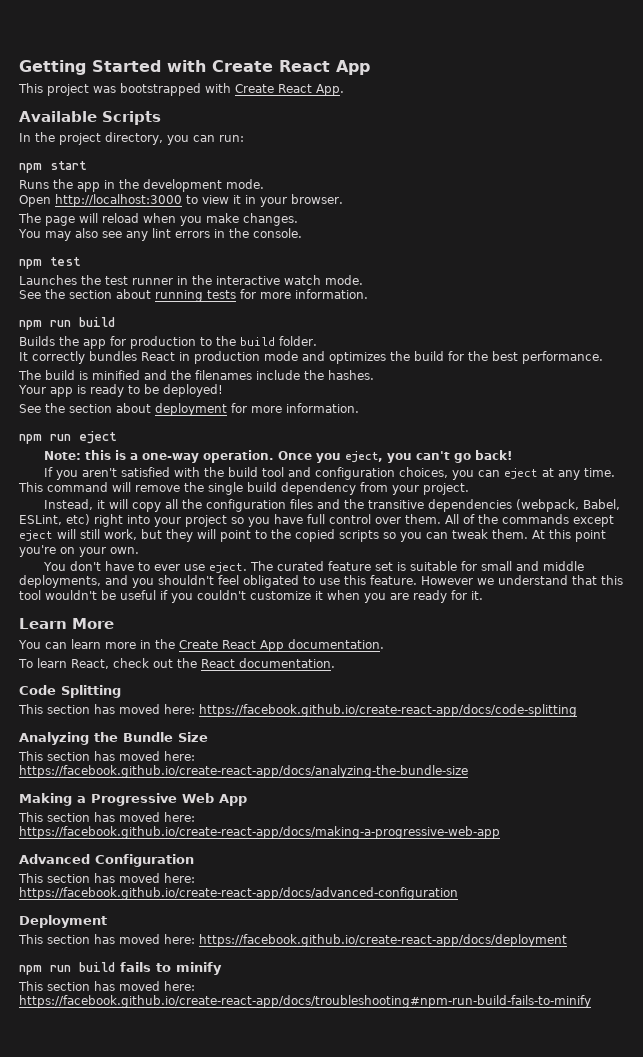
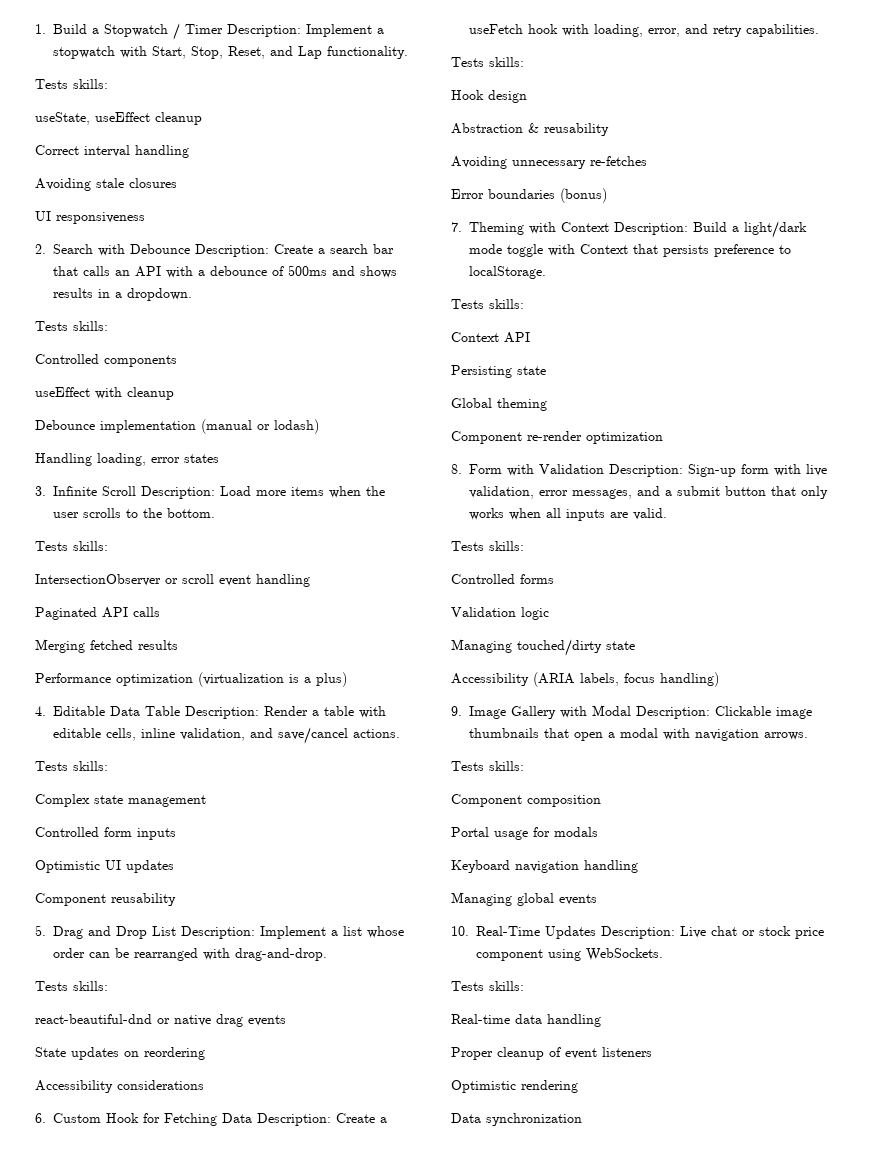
- Getting Started with Create React App
- This project was bootstrapped with Create React App.
- Available Scripts
- In the project directory, you can run:
- npm start
- Runs the app in the development mode.
- Open http://localhost:3000 to view it in your browser.
- The page will reload when you make changes.
- You may also see any lint errors in the console.
- npm test
- Launches the test runner in the interactive watch mode.
- See the section about running tests for more information.
- npm run build
- Builds the app for production to the build folder.
- It correctly bundles React in production mode and optimizes the build for the best performance.
- The build is minified and the filenames include the hashes.
- Your app is ready to be deployed!
- See the section about deployment for more information.
- npm run eject
- Note: this is a one-way operation. Once you eject, you can't go back!
- If you aren't satisfied with the build tool and configuration choices, you can eject at any time. This command will remove the single build dependency from your project.
- Instead, it will copy all the configuration files and the transitive dependencies (webpack, Babel, ESLint, etc) right into your project so you have full control over them. All of the commands except eject will still work, but they will point to the copied scripts so you can tweak them. At this point you're on your own.
- You don't have to ever use eject. The curated feature set is suitable for small and middle deployments, and you shouldn't feel obligated to use this feature. However we understand that this tool wouldn't be useful if you couldn't customize it when you are ready for it.
- Learn More
- You can learn more in the Create React App documentation.
- To learn React, check out the React documentation.
- Code Splitting
- This section has moved here: https://facebook.github.io/create-react-app/docs/code-splitting
- Analyzing the Bundle Size
- This section has moved here: https://facebook.github.io/create-react-app/docs/analyzing-the-bundle-size
- Making a Progressive Web App
- This section has moved here: https://facebook.github.io/create-react-app/docs/making-a-progressive-web-app
- Advanced Configuration
- This section has moved here: https://facebook.github.io/create-react-app/docs/advanced-configuration
- Deployment
- This section has moved here: https://facebook.github.io/create-react-app/docs/deployment
- npm run build fails to minify
- This section has moved here: https://facebook.github.io/create-react-app/docs/troubleshooting#npm-run-build-fails-to-minify
+ 1. Build a Stopwatch / Timer Description: Implement a stopwatch with Start, Stop, Reset, and Lap functionality.
+ Tests skills:
+ useState, useEffect cleanup
+ Correct interval handling
+ Avoiding stale closures
+ UI responsiveness
+ 2. Search with Debounce Description: Create a search bar that calls an API with a debounce of 500ms and shows results in a dropdown.
+ Tests skills:
+ Controlled components
+ useEffect with cleanup
+ Debounce implementation (manual or lodash)
+ Handling loading, error states
+ 3. Infinite Scroll Description: Load more items when the user scrolls to the bottom.
+ Tests skills:
+ IntersectionObserver or scroll event handling
+ Paginated API calls
+ Merging fetched results
+ Performance optimization (virtualization is a plus)
+ 4. Editable Data Table Description: Render a table with editable cells, inline validation, and save/cancel actions.
+ Tests skills:
+ Complex state management
+ Controlled form inputs
+ Optimistic UI updates
+ Component reusability
+ 5. Drag and Drop List Description: Implement a list whose order can be rearranged with drag-and-drop.
+ Tests skills:
+ react-beautiful-dnd or native drag events
+ State updates on reordering
+ Accessibility considerations
+ 6. Custom Hook for Fetching Data Description: Create a useFetch hook with loading, error, and retry capabilities.
+ Tests skills:
+ Hook design
+ Abstraction & reusability
+ Avoiding unnecessary re-fetches
+ Error boundaries (bonus)
+ 7. Theming with Context Description: Build a light/dark mode toggle with Context that persists preference to localStorage.
+ Tests skills:
+ Context API
+ Persisting state
+ Global theming
+ Component re-render optimization
+ 8. Form with Validation Description: Sign-up form with live validation, error messages, and a submit button that only works when all inputs are valid.
+ Tests skills:
+ Controlled forms
+ Validation logic
+ Managing touched/dirty state
+ Accessibility (ARIA labels, focus handling)
+ 9. Image Gallery with Modal Description: Clickable image thumbnails that open a modal with navigation arrows.
+ Tests skills:
+ Component composition
+ Portal usage for modals
+ Keyboard navigation handling
+ Managing global events
+ 10. Real-Time Updates Description: Live chat or stock price component using WebSockets.
+ Tests skills:
+ Real-time data handling
+ Proper cleanup of event listeners
+ Optimistic rendering
+ Data synchronization

